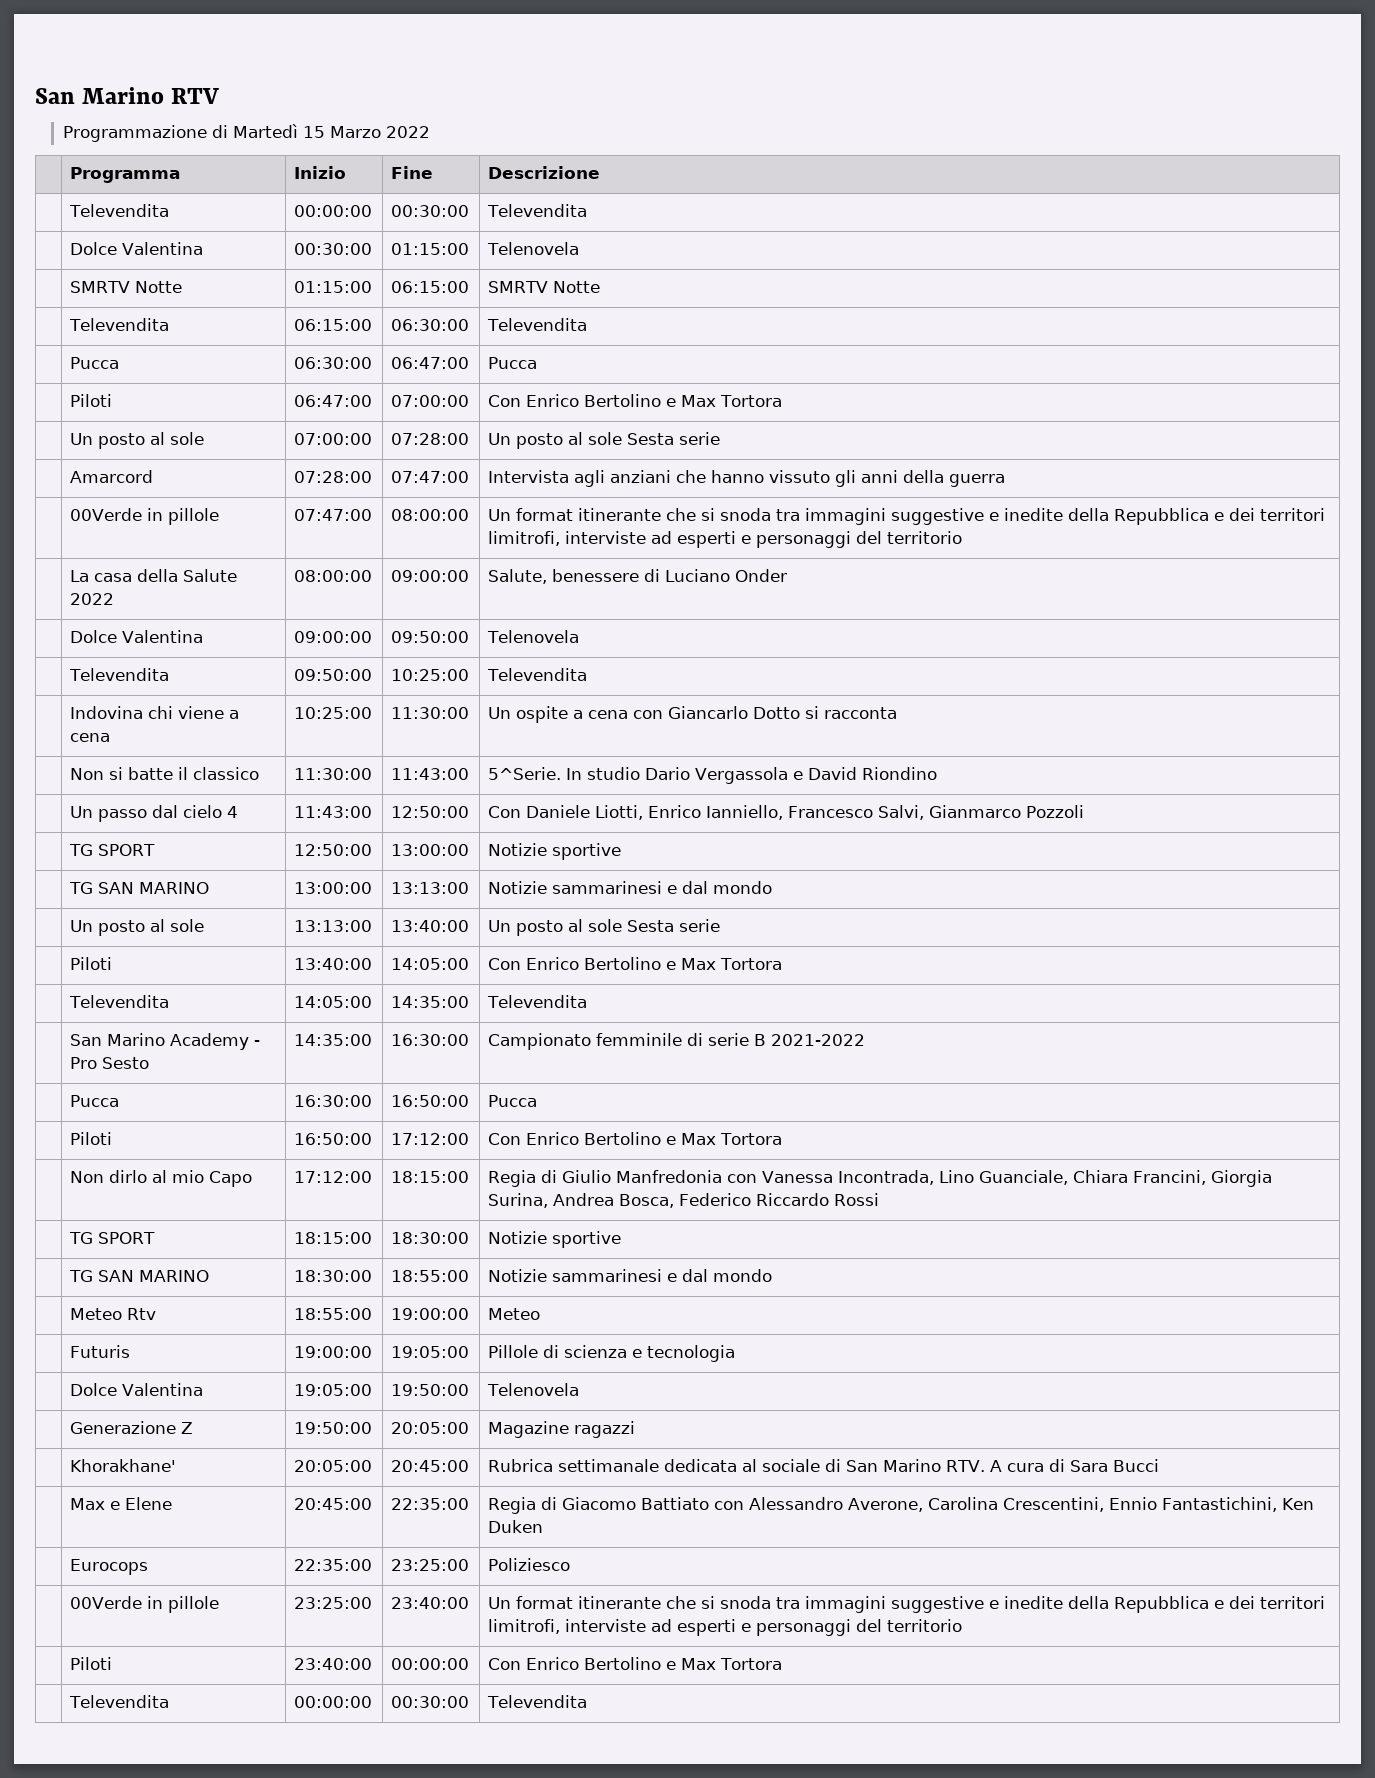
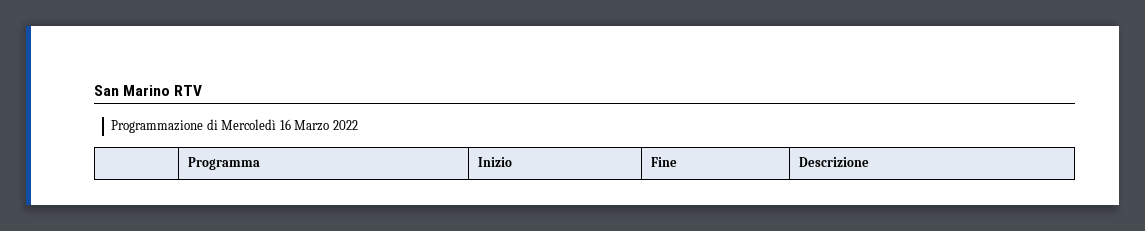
- Programmazione di Martedì 15 Marzo 2022
+ Programmazione di Mercoledì 16 Marzo 2022
  | Programma | Inizio | Fine | Descrizione
- | Televendita | 00:00:00 | 00:30:00 | Televendita
- | Dolce Valentina | 00:30:00 | 01:15:00 | Telenovela
- | SMRTV Notte | 01:15:00 | 06:15:00 | SMRTV Notte
- | Televendita | 06:15:00 | 06:30:00 | Televendita
- | Pucca | 06:30:00 | 06:47:00 | Pucca
- | Piloti | 06:47:00 | 07:00:00 | Con Enrico Bertolino e Max Tortora
- | Un posto al sole | 07:00:00 | 07:28:00 | Un posto al sole Sesta serie
- | Amarcord | 07:28:00 | 07:47:00 | Intervista agli anziani che hanno vissuto gli anni della guerra
- | 00Verde in pillole | 07:47:00 | 08:00:00 | Un format itinerante che si snoda tra immagini suggestive e inedite della Repubblica e dei territori limitrofi, interviste ad esperti e personaggi del territorio
- | La casa della Salute 2022 | 08:00:00 | 09:00:00 | Salute, benessere di Luciano Onder
- | Dolce Valentina | 09:00:00 | 09:50:00 | Telenovela
- | Televendita | 09:50:00 | 10:25:00 | Televendita
- | Indovina chi viene a cena | 10:25:00 | 11:30:00 | Un ospite a cena con Giancarlo Dotto si racconta
- | Non si batte il classico | 11:30:00 | 11:43:00 | 5^Serie. In studio Dario Vergassola e David Riondino
- | Un passo dal cielo 4 | 11:43:00 | 12:50:00 | Con Daniele Liotti, Enrico Ianniello, Francesco Salvi, Gianmarco Pozzoli
- | TG SPORT | 12:50:00 | 13:00:00 | Notizie sportive
- | TG SAN MARINO | 13:00:00 | 13:13:00 | Notizie sammarinesi e dal mondo
- | Un posto al sole | 13:13:00 | 13:40:00 | Un posto al sole Sesta serie
- | Piloti | 13:40:00 | 14:05:00 | Con Enrico Bertolino e Max Tortora
- | Televendita | 14:05:00 | 14:35:00 | Televendita
- | San Marino Academy - Pro Sesto | 14:35:00 | 16:30:00 | Campionato femminile di serie B 2021-2022
- | Pucca | 16:30:00 | 16:50:00 | Pucca
- | Piloti | 16:50:00 | 17:12:00 | Con Enrico Bertolino e Max Tortora
- | Non dirlo al mio Capo | 17:12:00 | 18:15:00 | Regia di Giulio Manfredonia con Vanessa Incontrada, Lino Guanciale, Chiara Francini, Giorgia Surina, Andrea Bosca, Federico Riccardo Rossi
- | TG SPORT | 18:15:00 | 18:30:00 | Notizie sportive
- | TG SAN MARINO | 18:30:00 | 18:55:00 | Notizie sammarinesi e dal mondo
- | Meteo Rtv | 18:55:00 | 19:00:00 | Meteo
- | Futuris | 19:00:00 | 19:05:00 | Pillole di scienza e tecnologia
- | Dolce Valentina | 19:05:00 | 19:50:00 | Telenovela
- | Generazione Z | 19:50:00 | 20:05:00 | Magazine ragazzi
- | Khorakhane' | 20:05:00 | 20:45:00 | Rubrica settimanale dedicata al sociale di San Marino RTV. A cura di Sara Bucci
- | Max e Elene | 20:45:00 | 22:35:00 | Regia di Giacomo Battiato con Alessandro Averone, Carolina Crescentini, Ennio Fantastichini, Ken Duken
- | Eurocops | 22:35:00 | 23:25:00 | Poliziesco
- | 00Verde in pillole | 23:25:00 | 23:40:00 | Un format itinerante che si snoda tra immagini suggestive e inedite della Repubblica e dei territori limitrofi, interviste ad esperti e personaggi del territorio
- | Piloti | 23:40:00 | 00:00:00 | Con Enrico Bertolino e Max Tortora
- | Televendita | 00:00:00 | 00:30:00 | Televendita

